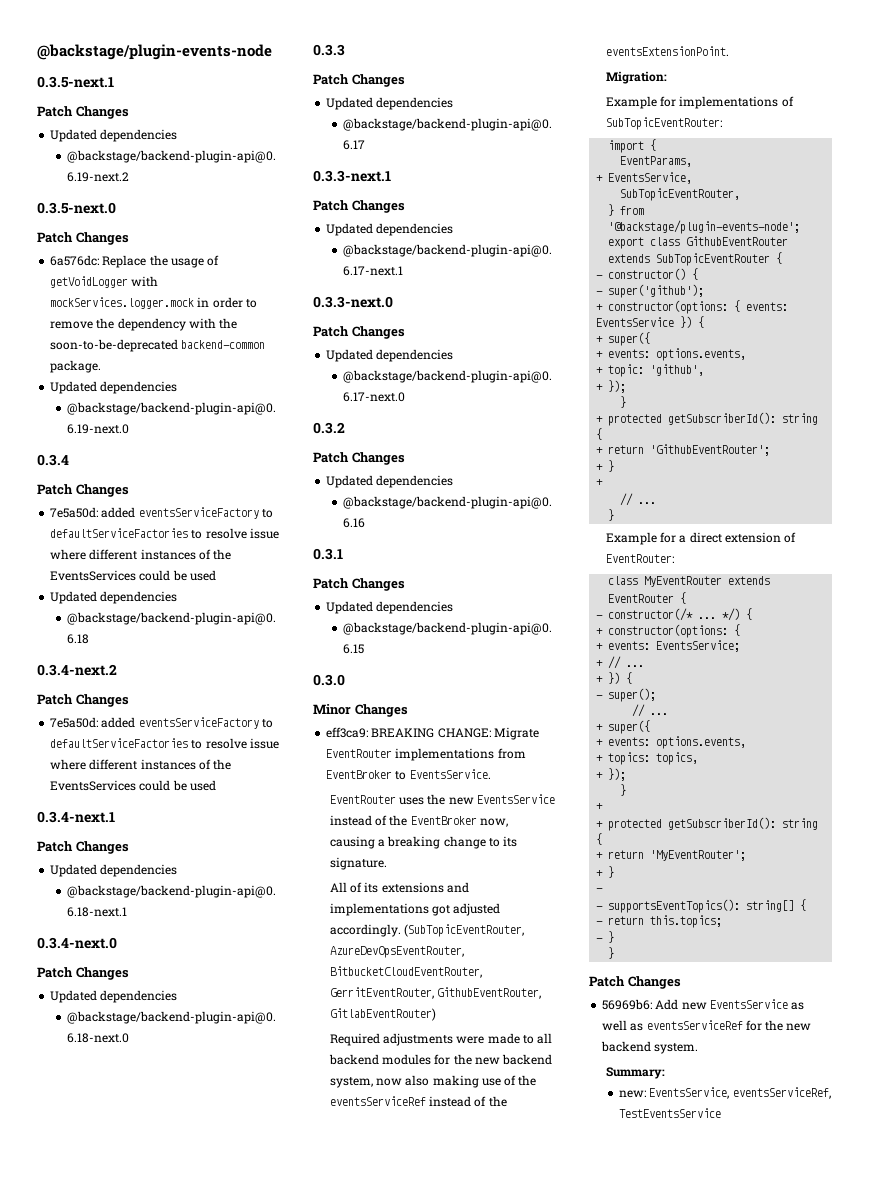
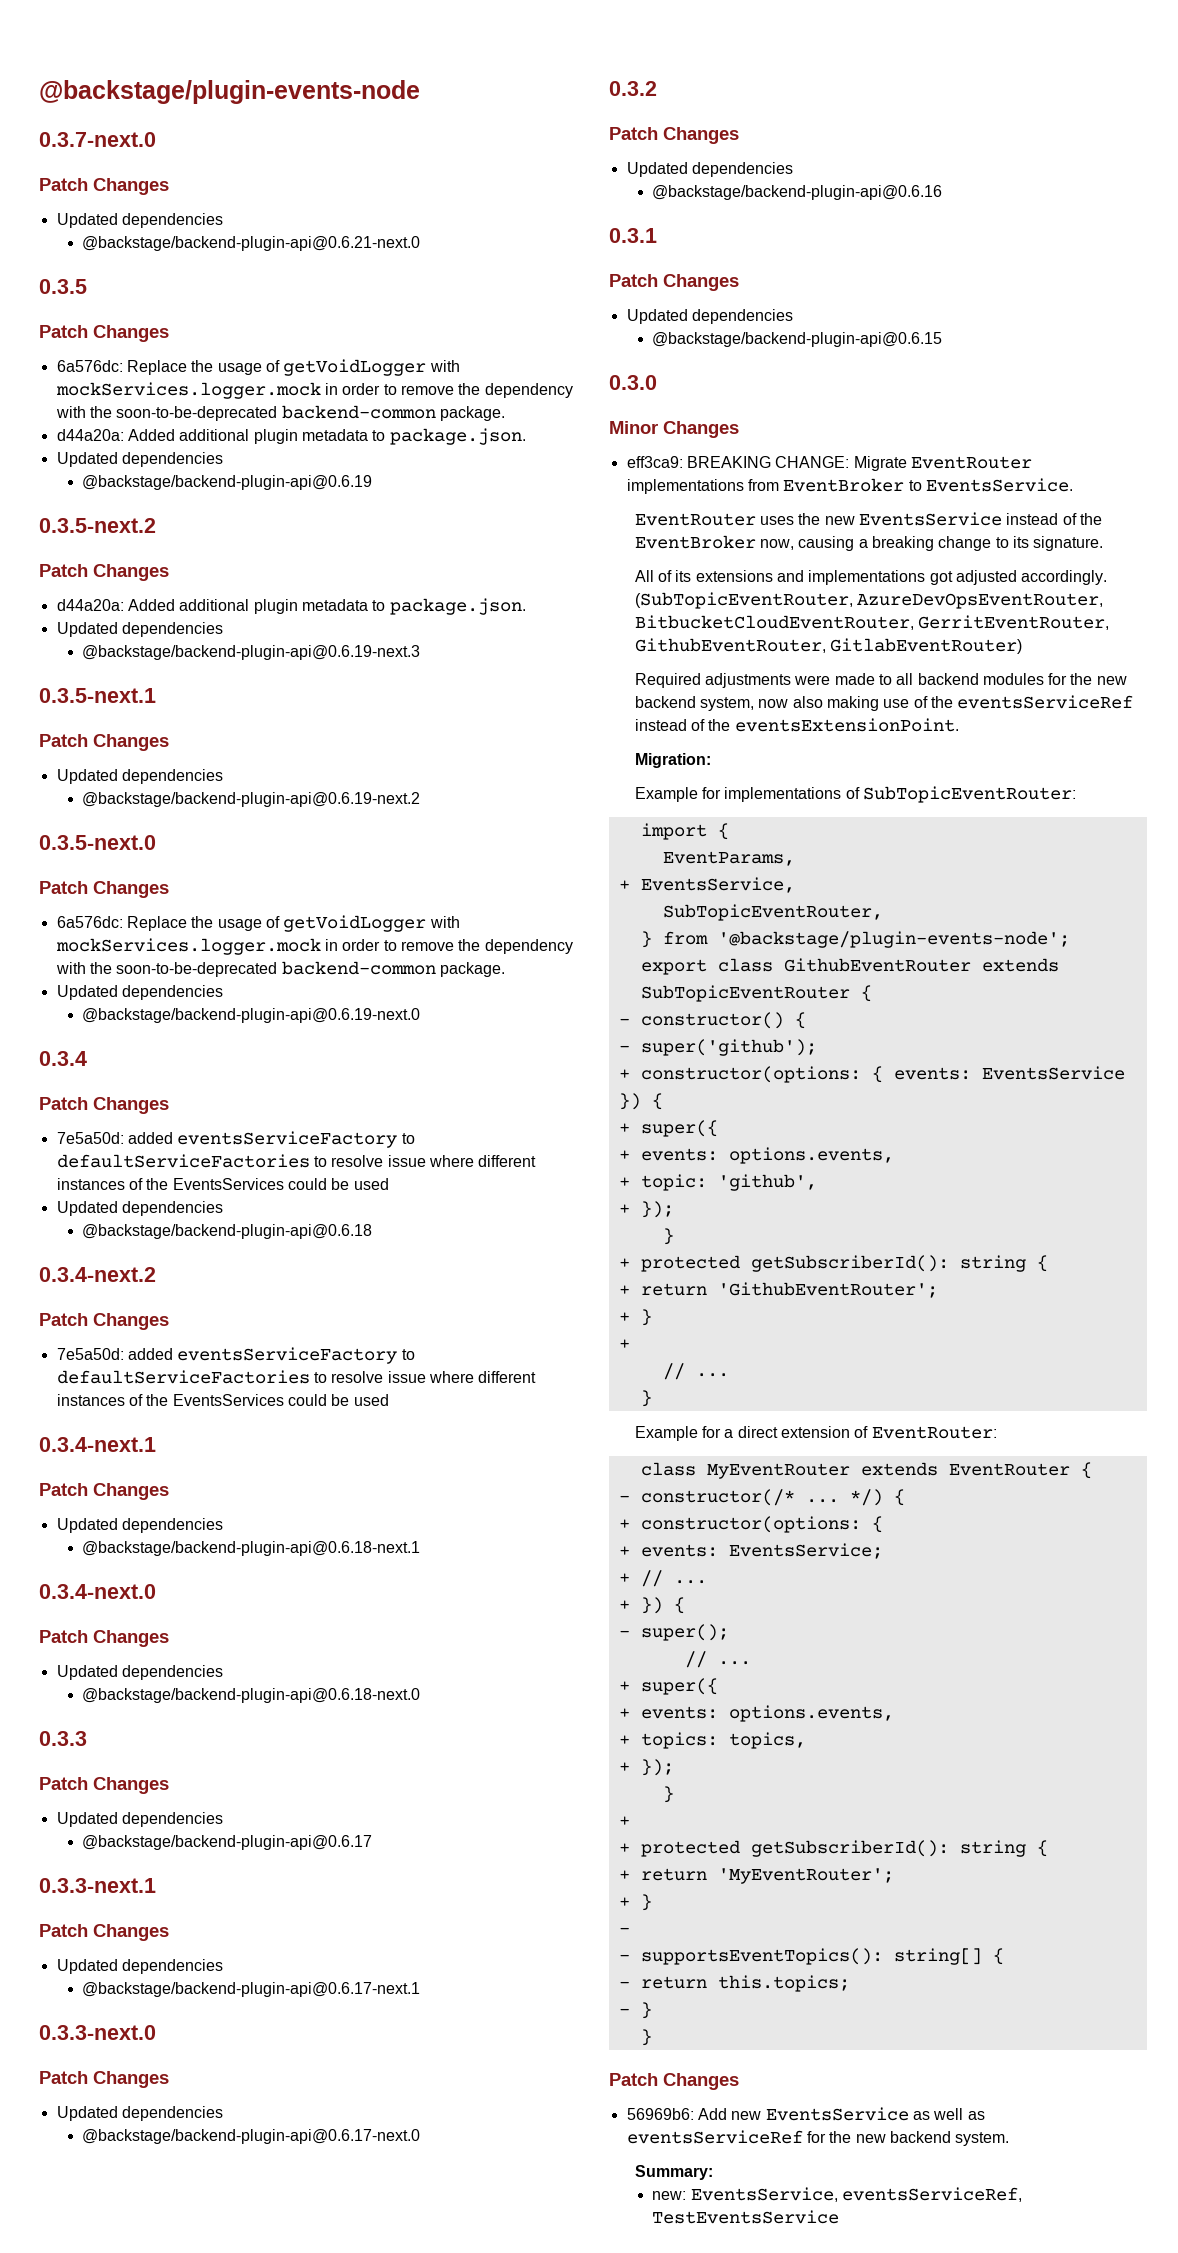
+ 0.3.7-next.0
+ Patch Changes
+ Updated dependencies
+ @backstage/backend-plugin-api@0.6.21-next.0
+ 0.3.5
+ Patch Changes
+ 6a576dc: Replace the usage of getVoidLogger with mockServices.logger.mock in order to remove the dependency with the soon-to-be-deprecated backend-common package.
+ d44a20a: Added additional plugin metadata to package.json.
+ Updated dependencies
+ @backstage/backend-plugin-api@0.6.19
+ 0.3.5-next.2
+ Patch Changes
+ d44a20a: Added additional plugin metadata to package.json.
+ Updated dependencies
+ @backstage/backend-plugin-api@0.6.19-next.3

